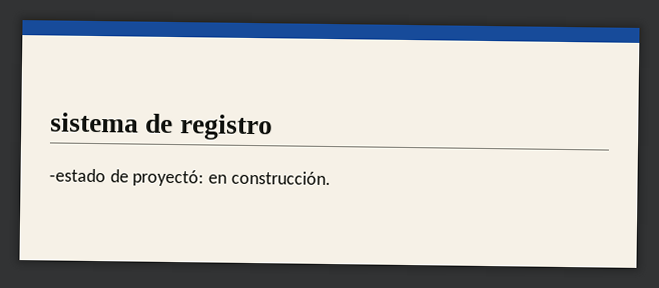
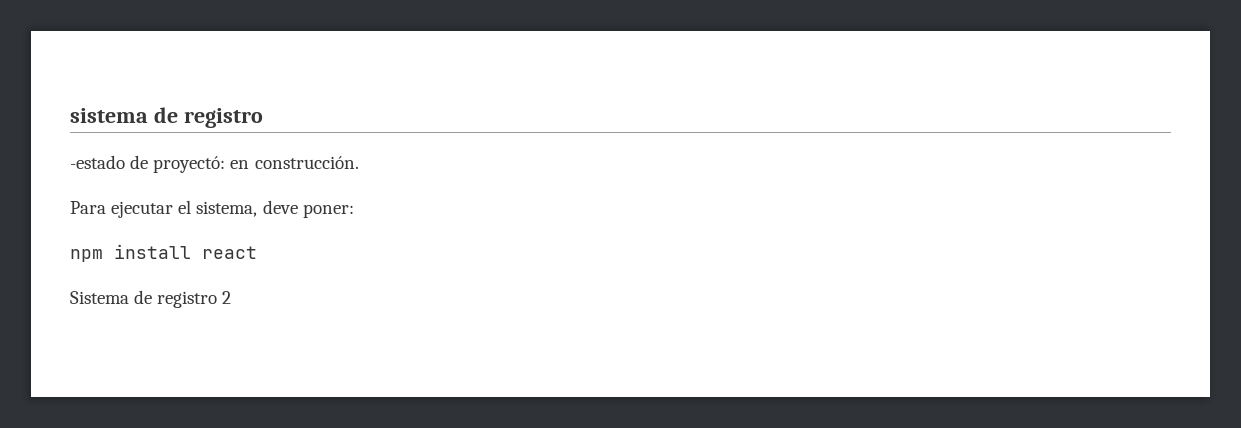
+ Para ejecutar el sistema, deve poner:
+ npm install react
+ Sistema de registro 2

